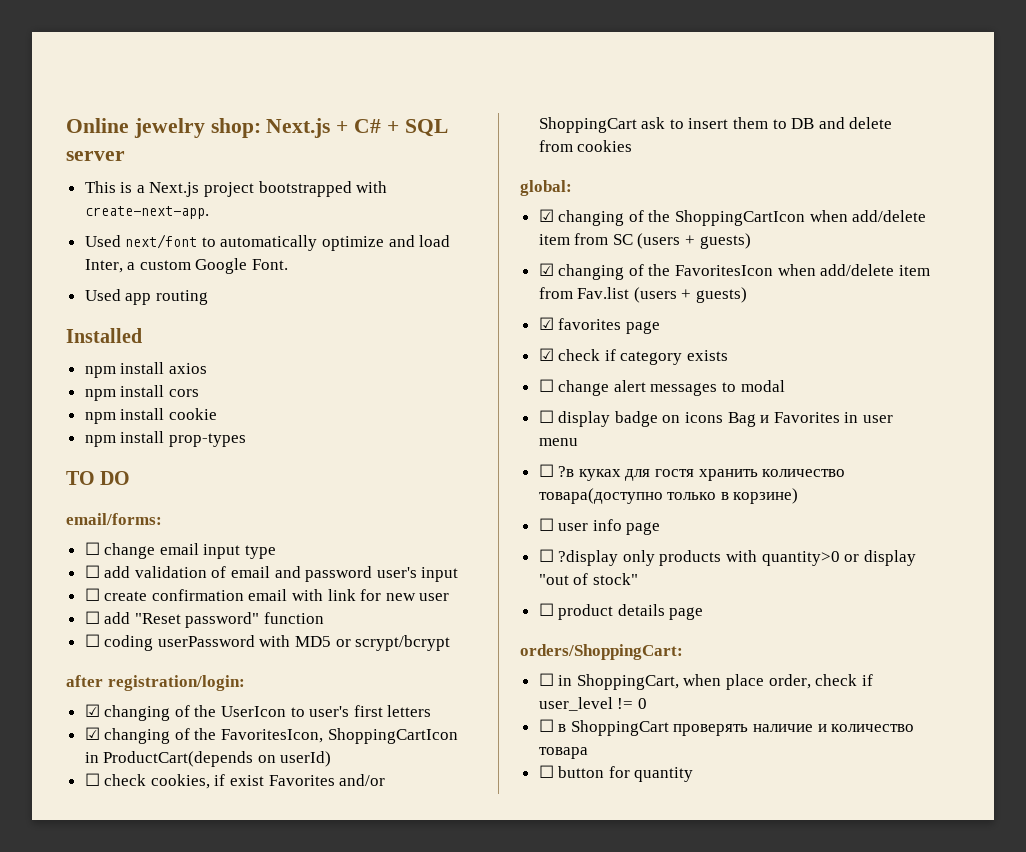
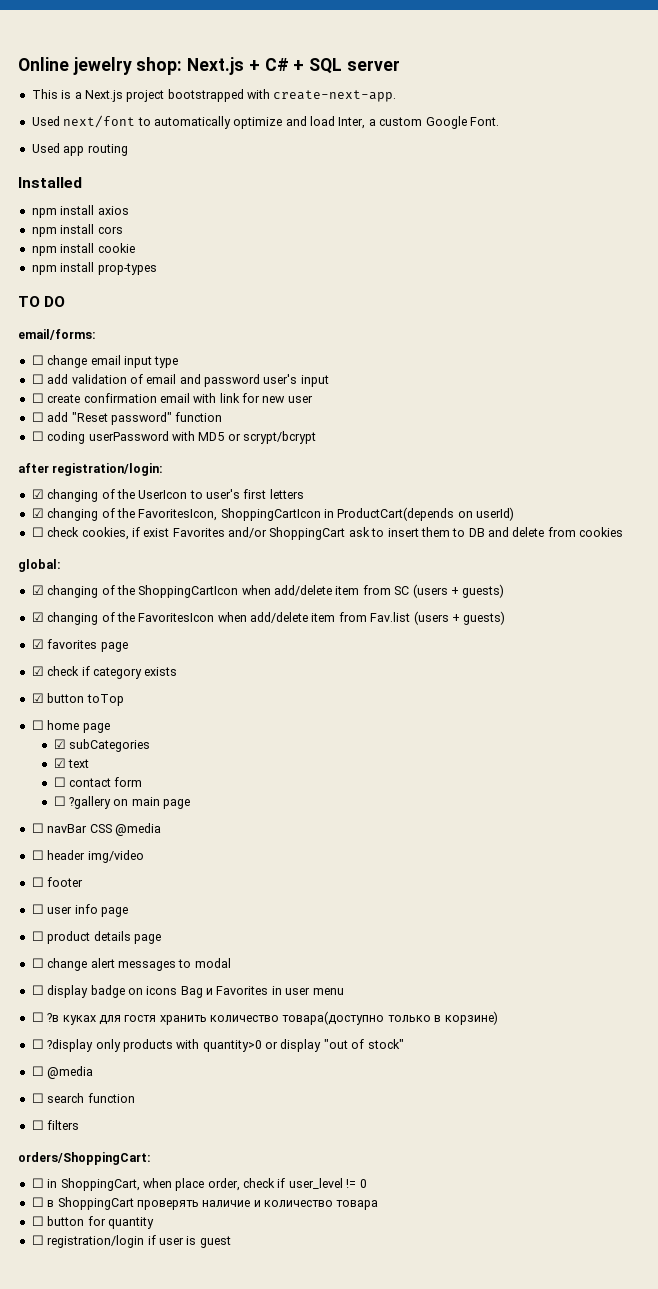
+ ☑ button toTop
+ ☐ home page
+ ☑ subCategories
+ ☑ text
+ ☐ contact form
+ ☐ ?gallery on main page
+ ☐ navBar CSS @media
+ ☐ header img/video
+ ☐ footer
+ ☐ user info page
+ ☐ product details page
- ☐ user info page
- ☐ product details page
+ ☐ @media
+ ☐ search function
+ ☐ filters
+ ☐ registration/login if user is guest

